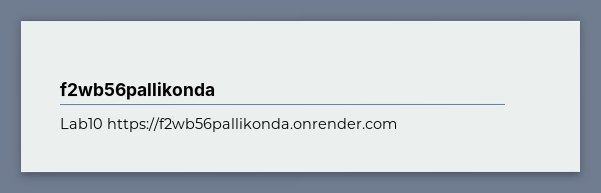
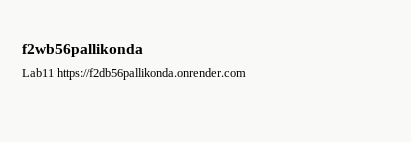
- Lab10 https://f2wb56pallikonda.onrender.com
+ Lab11 https://f2db56pallikonda.onrender.com

